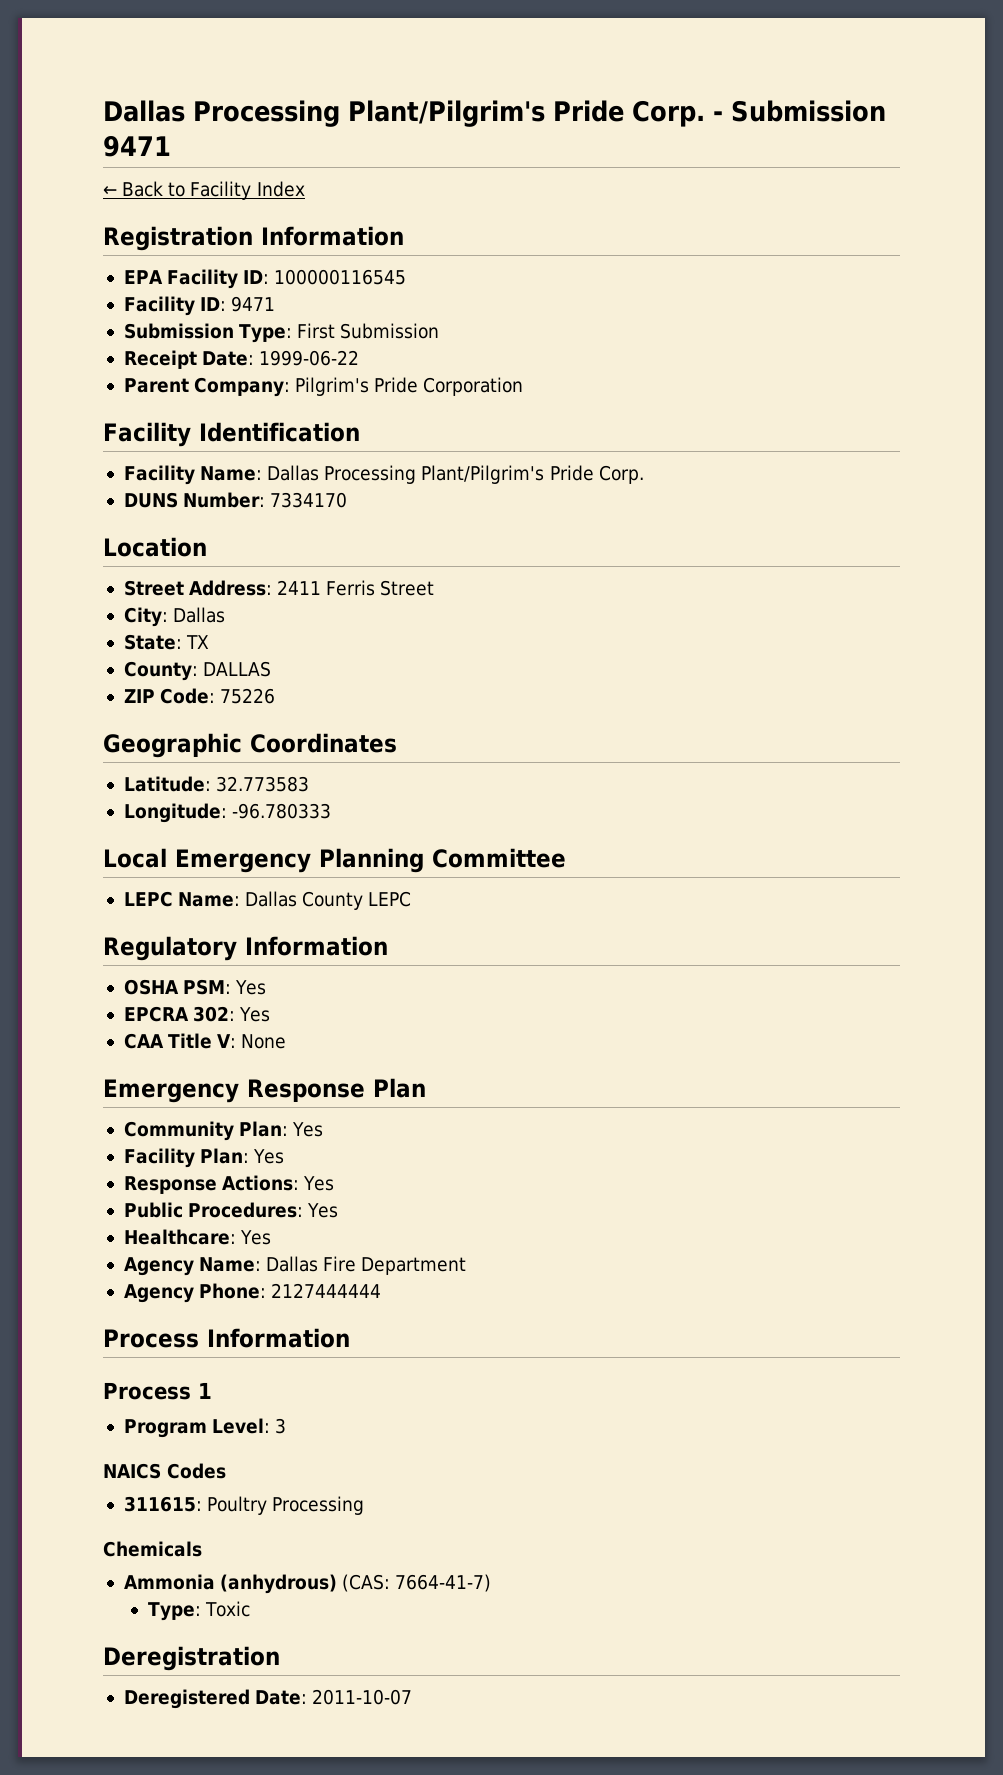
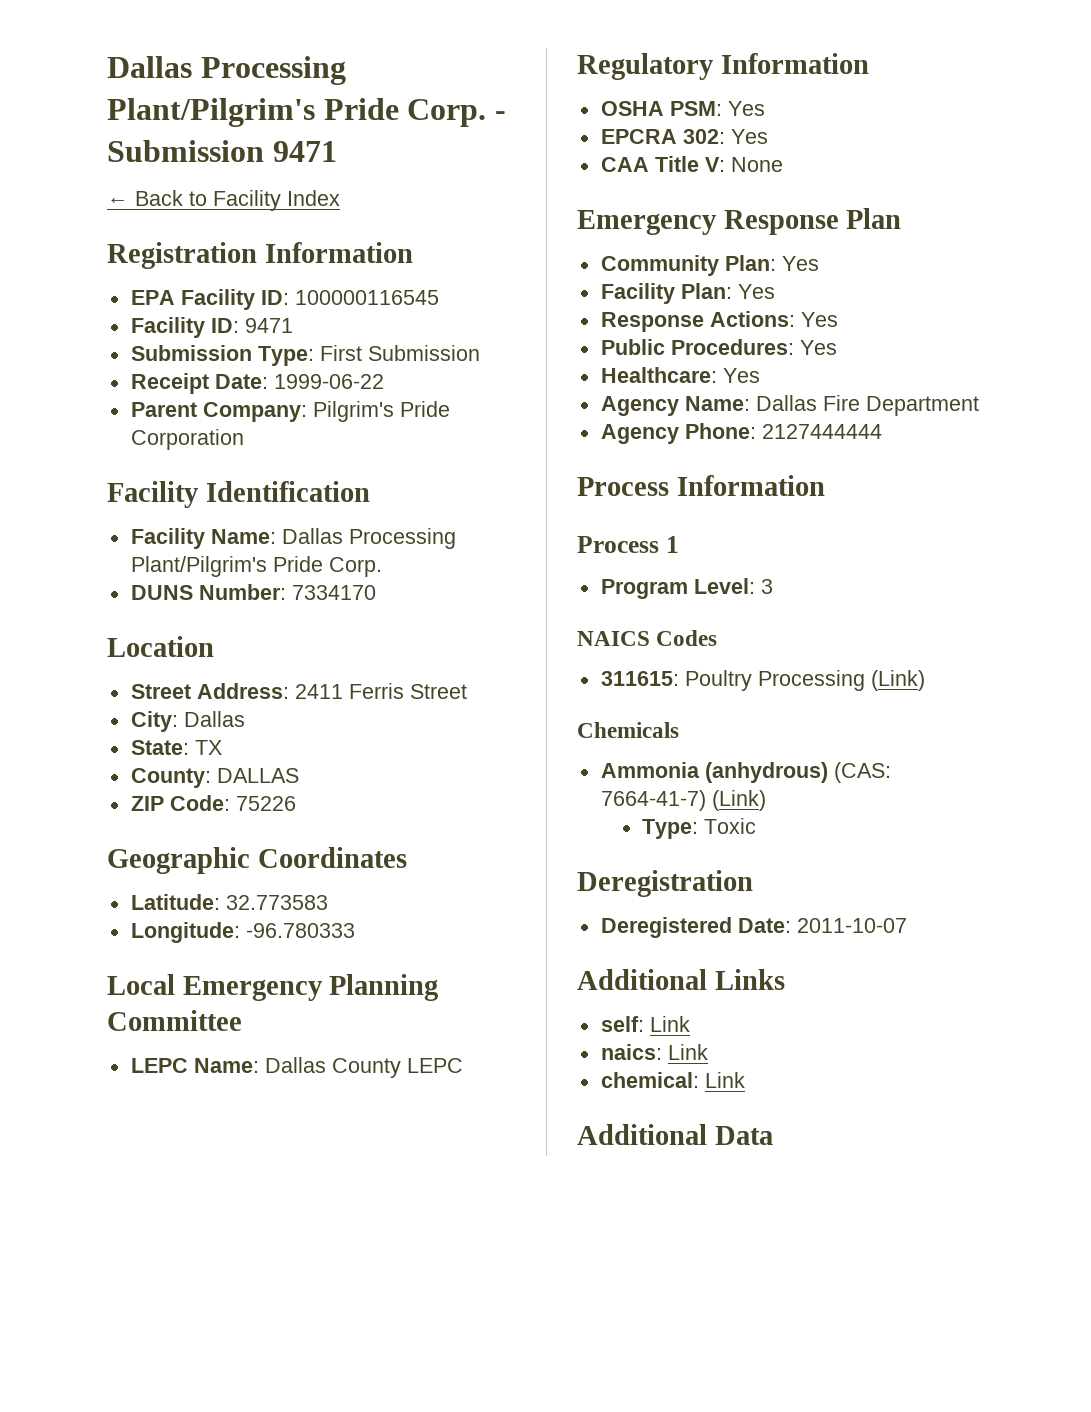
- 311615: Poultry Processing
+ 311615: Poultry Processing (Link)
- Ammonia (anhydrous) (CAS: 7664-41-7)
+ Ammonia (anhydrous) (CAS: 7664-41-7) (Link)
+ Additional Links
+ self: Link
+ naics: Link
+ chemical: Link
+ Additional Data

